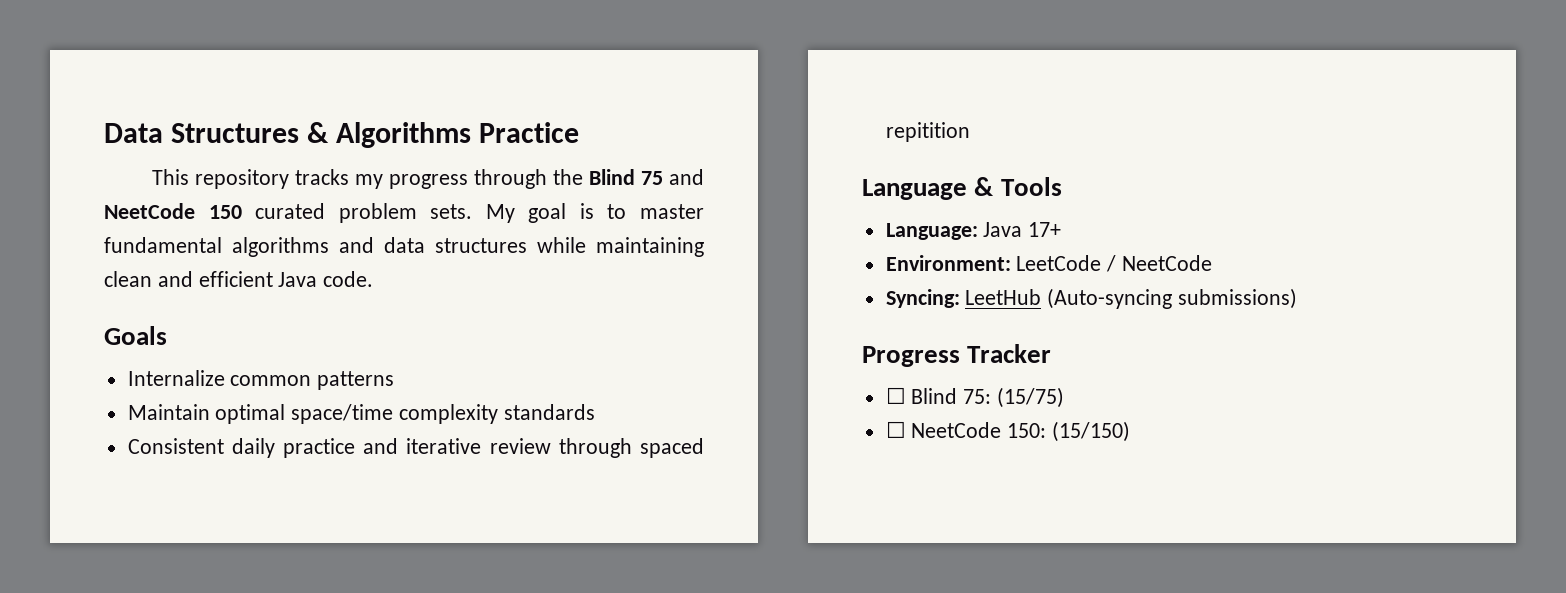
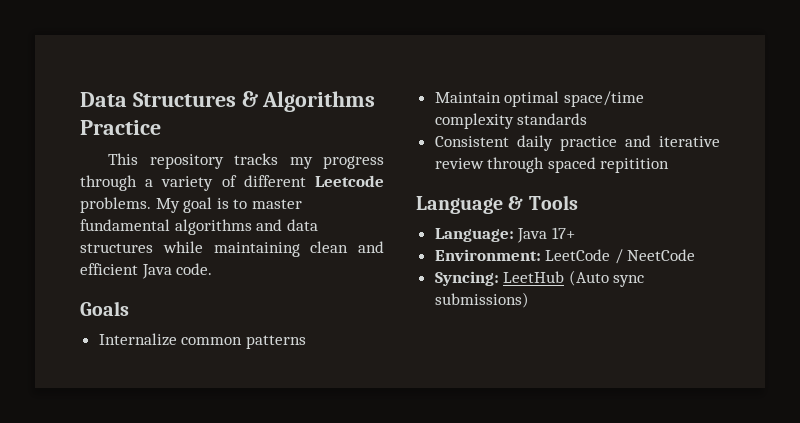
- This repository tracks my progress through the Blind 75 and NeetCode 150 curated problem sets.
+ This repository tracks my progress through a variety of different Leetcode problems.
- Syncing: LeetHub (Auto-syncing submissions)
+ Syncing: LeetHub (Auto sync submissions)
- Progress Tracker
- ☐ Blind 75: (15/75)
- ☐ NeetCode 150: (15/150)

